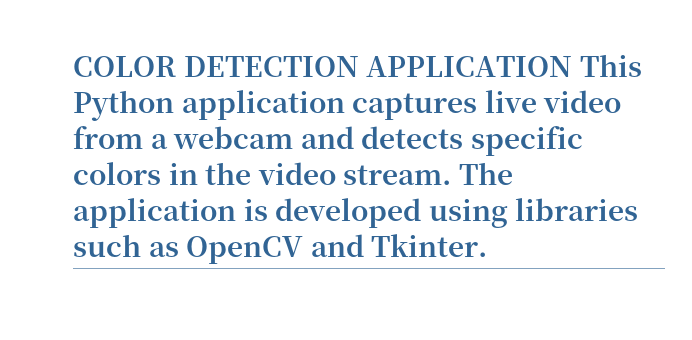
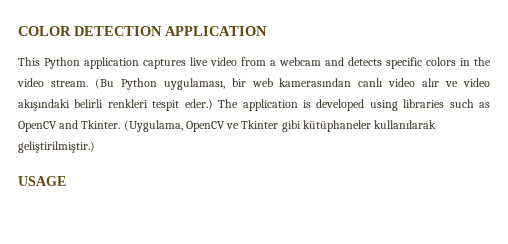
- COLOR DETECTION APPLICATION This Python application captures live video from a webcam and detects specific colors in the video stream.
+ COLOR DETECTION APPLICATION
+ This Python application captures live video from a webcam and detects specific colors in the video stream.
+ (Bu Python uygulaması, bir web kamerasından canlı video alır ve video akışındaki belirli renkleri tespit eder.)
+ (Uygulama, OpenCV ve Tkinter gibi kütüphaneler kullanılarak geliştirilmiştir.)
+ USAGE

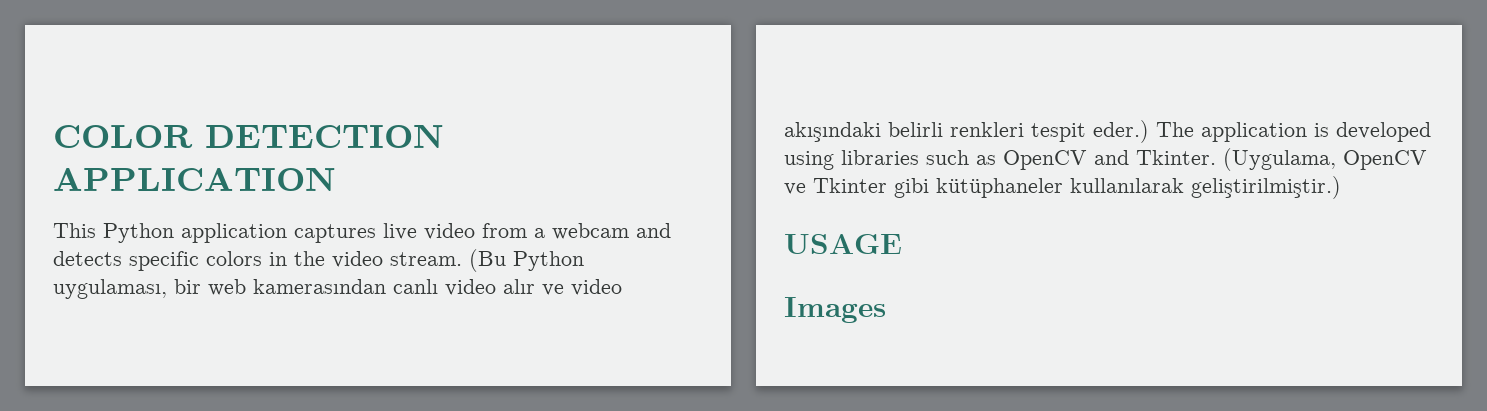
+ Images

